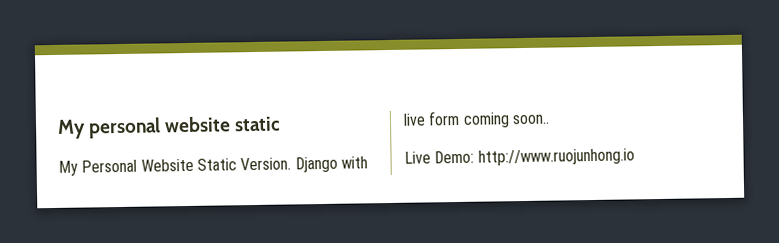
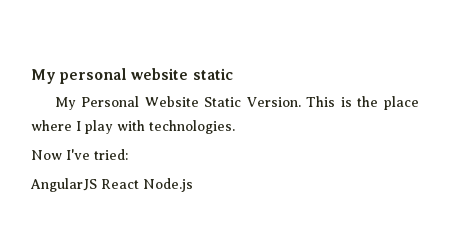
- Django with live form coming soon..
- Live Demo: http://www.ruojunhong.io
+ This is the place where I play with technologies.
+ Now I've tried:
+ AngularJS React Node.js

